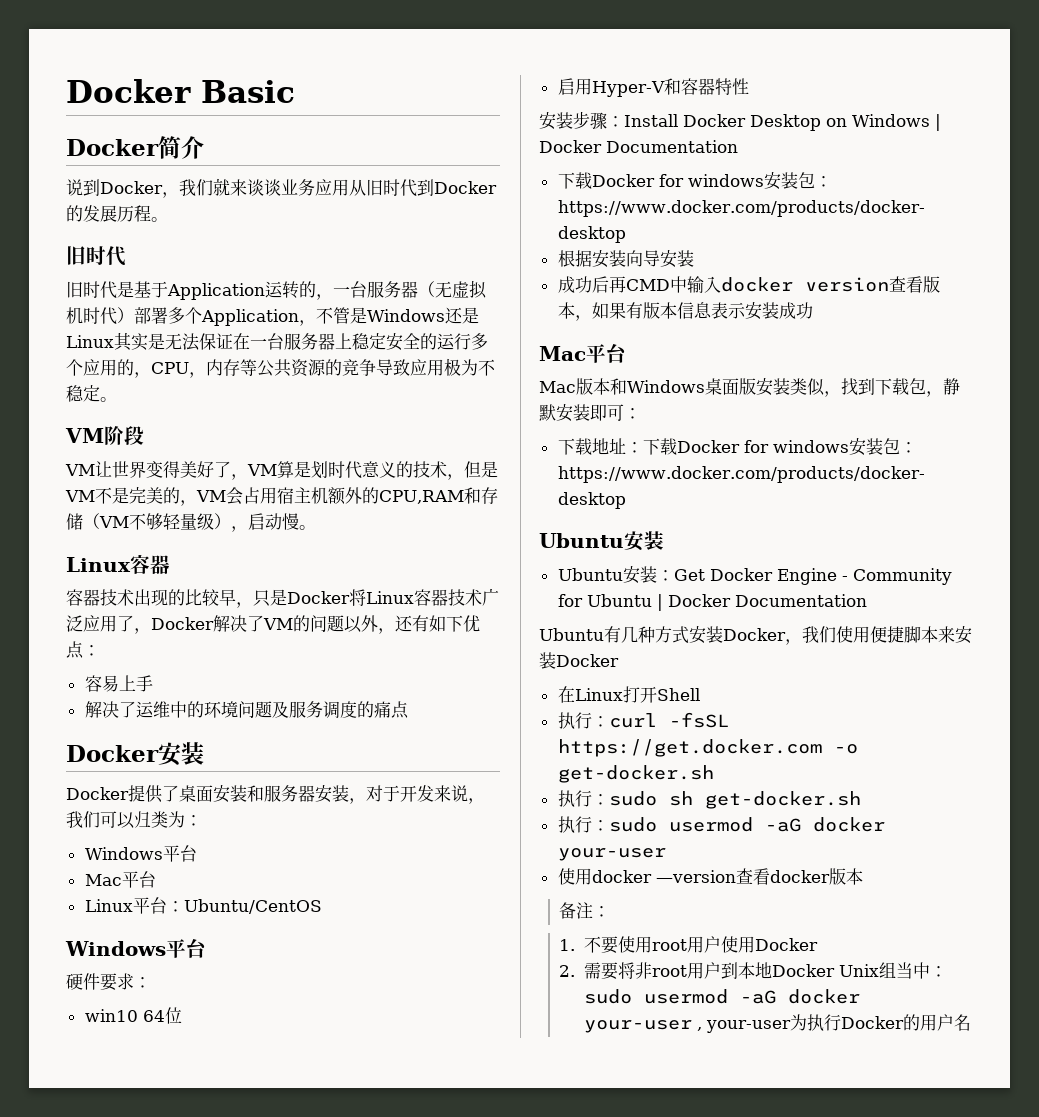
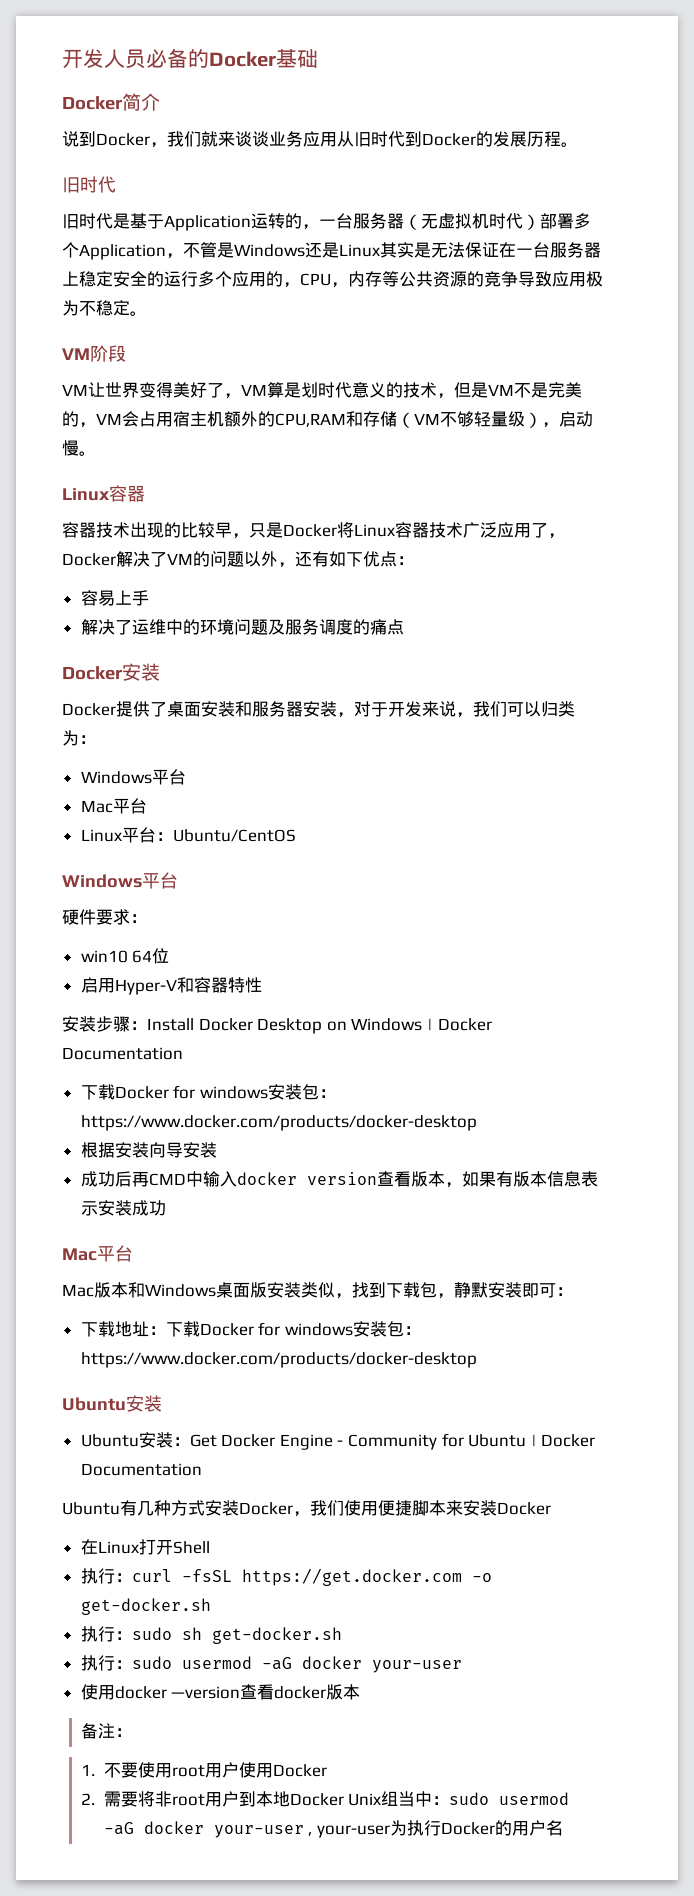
- Docker Basic
+ 开发人员必备的Docker基础

